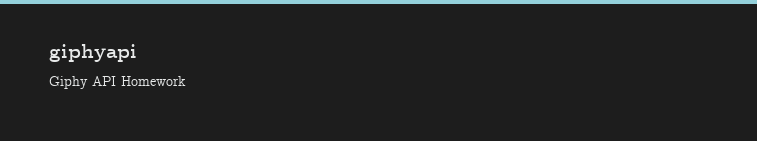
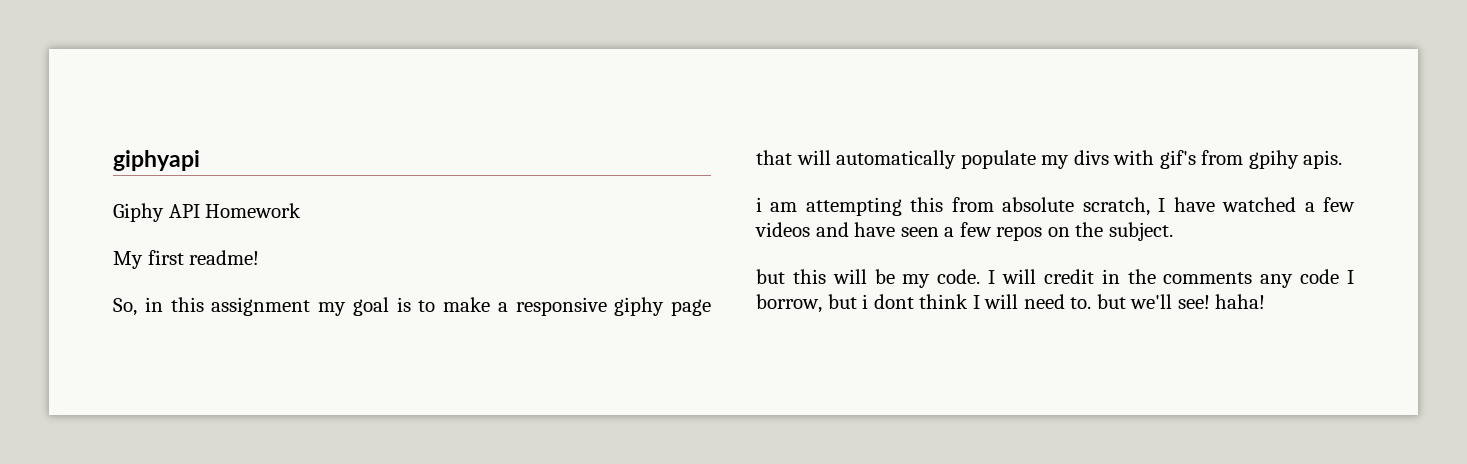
+ My first readme!
+ So, in this assignment my goal is to make a responsive giphy page that will automatically populate my divs with gif's from gpihy apis.
+ i am attempting this from absolute scratch, I have watched a few videos and have seen a few repos on the subject.
+ but this will be my code. I will credit in the comments any code I borrow, but i dont think I will need to. but we'll see! haha!

